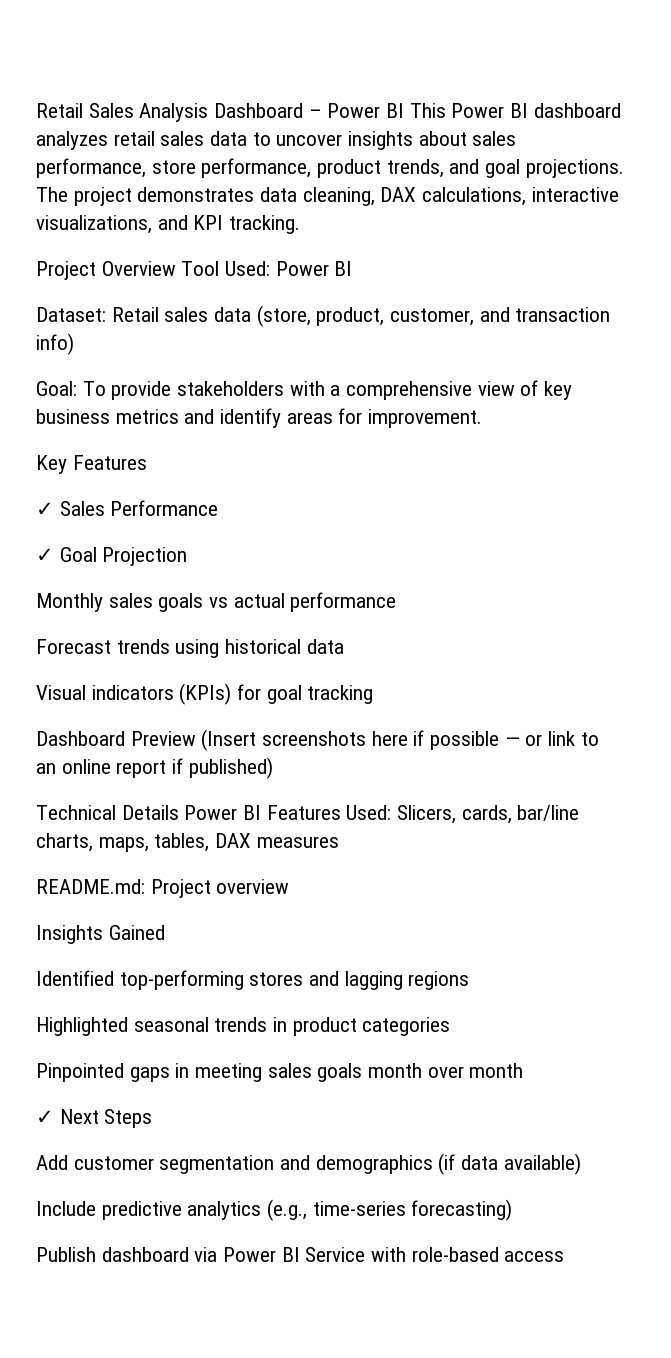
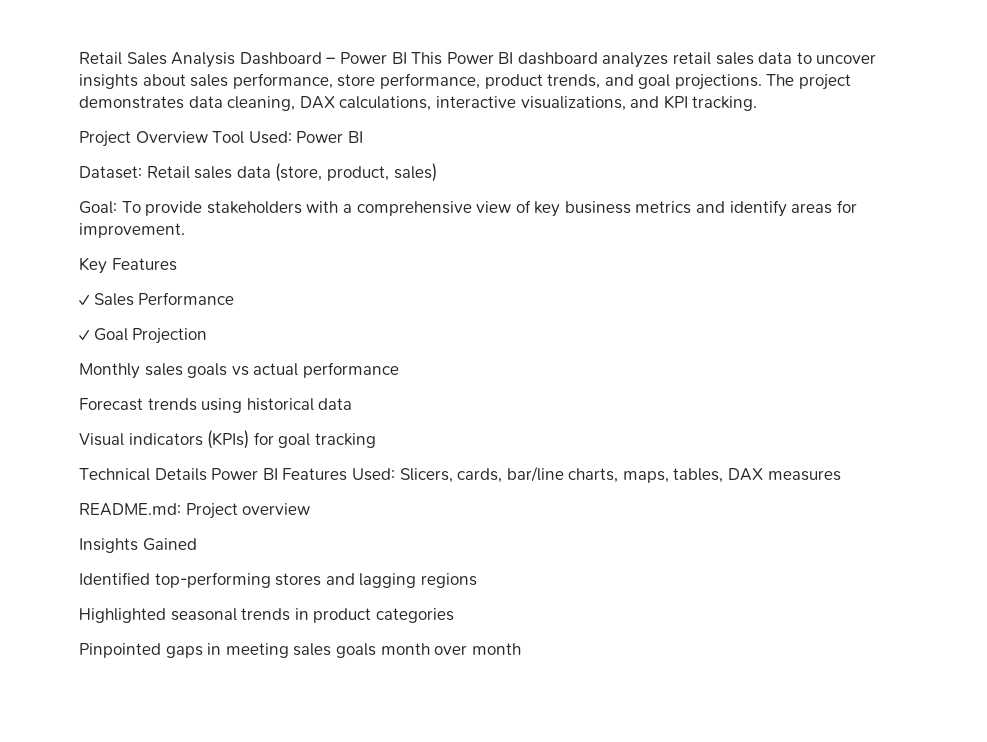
- Dataset: Retail sales data (store, product, customer, and transaction info)
+ Dataset: Retail sales data (store, product, sales)
- Dashboard Preview (Insert screenshots here if possible — or link to an online report if published)
- ✓ Next Steps
- Add customer segmentation and demographics (if data available)
- Include predictive analytics (e.g., time-series forecasting)
- Publish dashboard via Power BI Service with role-based access

